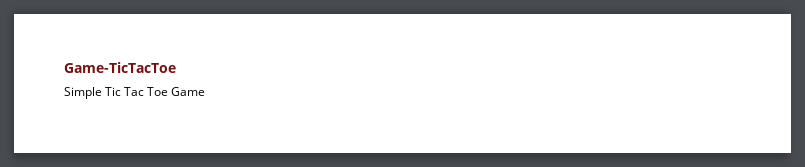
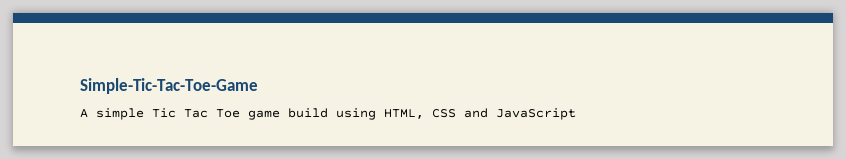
- Game-TicTacToe
- Simple Tic Tac Toe Game
+ Simple-Tic-Tac-Toe-Game
+ A simple Tic Tac Toe game build using HTML, CSS and JavaScript

